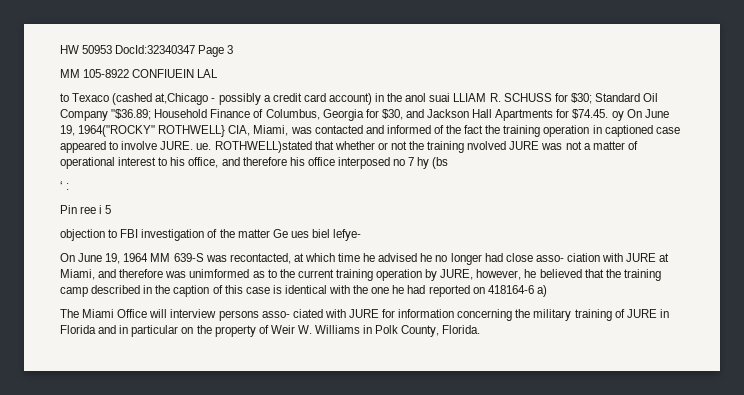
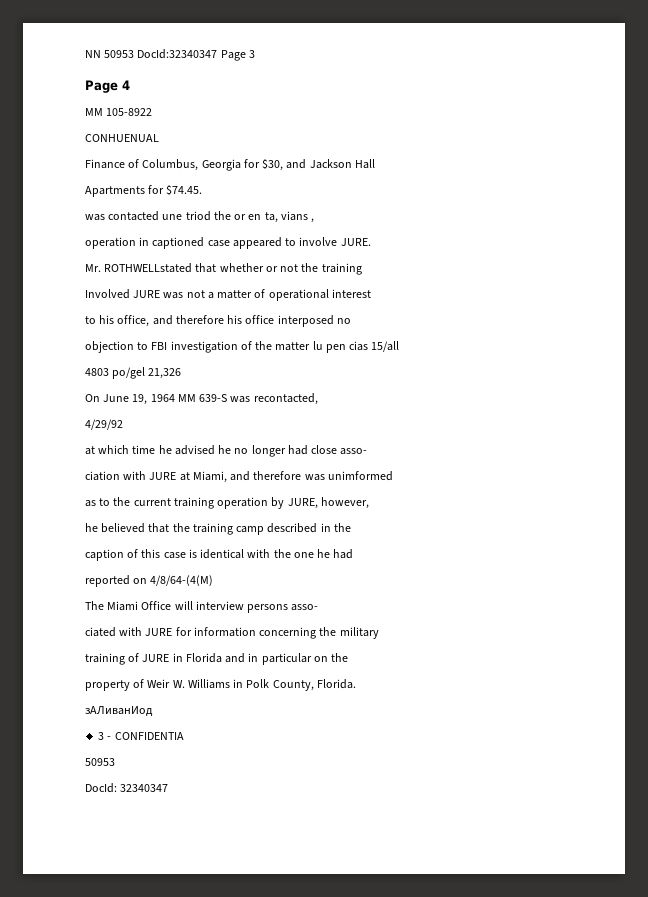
- HW 50953 DocId:32340347 Page 3
+ NN 50953 DocId:32340347 Page 3
+ Page 4
- MM 105-8922 CONFIUEIN LAL
- to Texaco (cashed at,Chicago - possibly a credit card account) in the anol suai LLIAM R. SCHUSS for $30; Standard Oil Company "$36.89; Household Finance of Columbus, Georgia for $30, and Jackson Hall Apartments for $74.45. oy On June 19, 1964("ROCKY" ROTHWELL} CIA, Miami, was contacted and informed of the fact the training operation in captioned case appeared to involve JURE. ue. ROTHWELL)stated that whether or not the training nvolved JURE was not a matter of operational interest to his office, and therefore his office interposed no 7 hy (bs
- ‘ :
- Pin ree i 5
+ MM 105-8922
+ CONHUENUAL
+ Finance of Columbus, Georgia for $30, and Jackson Hall
+ Apartments for $74.45.
+ was contacted une triod the or en ta, vians ,
+ operation in captioned case appeared to involve JURE.
+ Mr. ROTHWELLstated that whether or not the training
+ Involved JURE was not a matter of operational interest
+ to his office, and therefore his office interposed no
- objection to FBI investigation of the matter Ge ues biel lefye-
+ objection to FBI investigation of the matter lu pen cias 15/all
+ 4803 po/gel 21,326
- On June 19, 1964 MM 639-S was recontacted, at which time he advised he no longer had close asso- ciation with JURE at Miami, and therefore was unimformed as to the current training operation by JURE, however, he believed that the training camp described in the caption of this case is identical with the one he had reported on 418164-6 a)
+ On June 19, 1964 MM 639-S was recontacted,
+ 4/29/92
+ at which time he advised he no longer had close asso-
+ ciation with JURE at Miami, and therefore was unimformed
+ as to the current training operation by JURE, however,
+ he believed that the training camp described in the
+ caption of this case is identical with the one he had
+ reported on 4/8/64-(4(M)
- The Miami Office will interview persons asso- ciated with JURE for information concerning the military training of JURE in Florida and in particular on the property of Weir W. Williams in Polk County, Florida.
+ The Miami Office will interview persons asso-
+ ciated with JURE for information concerning the military
+ training of JURE in Florida and in particular on the
+ property of Weir W. Williams in Polk County, Florida.
+ зАЛиванИод
+ 3 - CONFIDENTIA
+ 50953
+ DocId: 32340347

